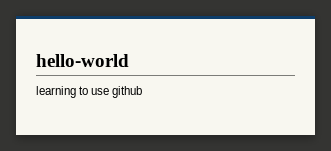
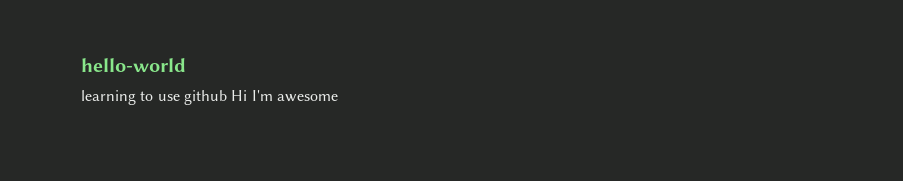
- learning to use github
+ learning to use github Hi I'm awesome

